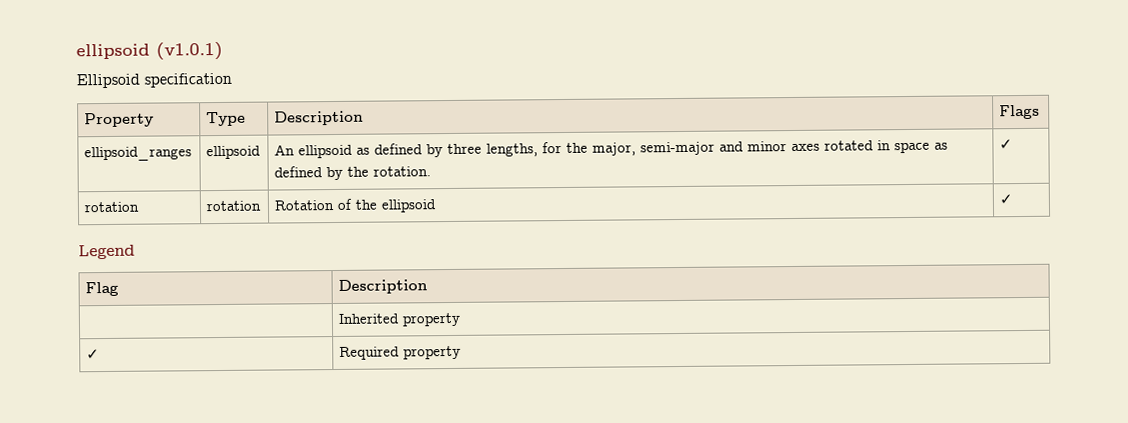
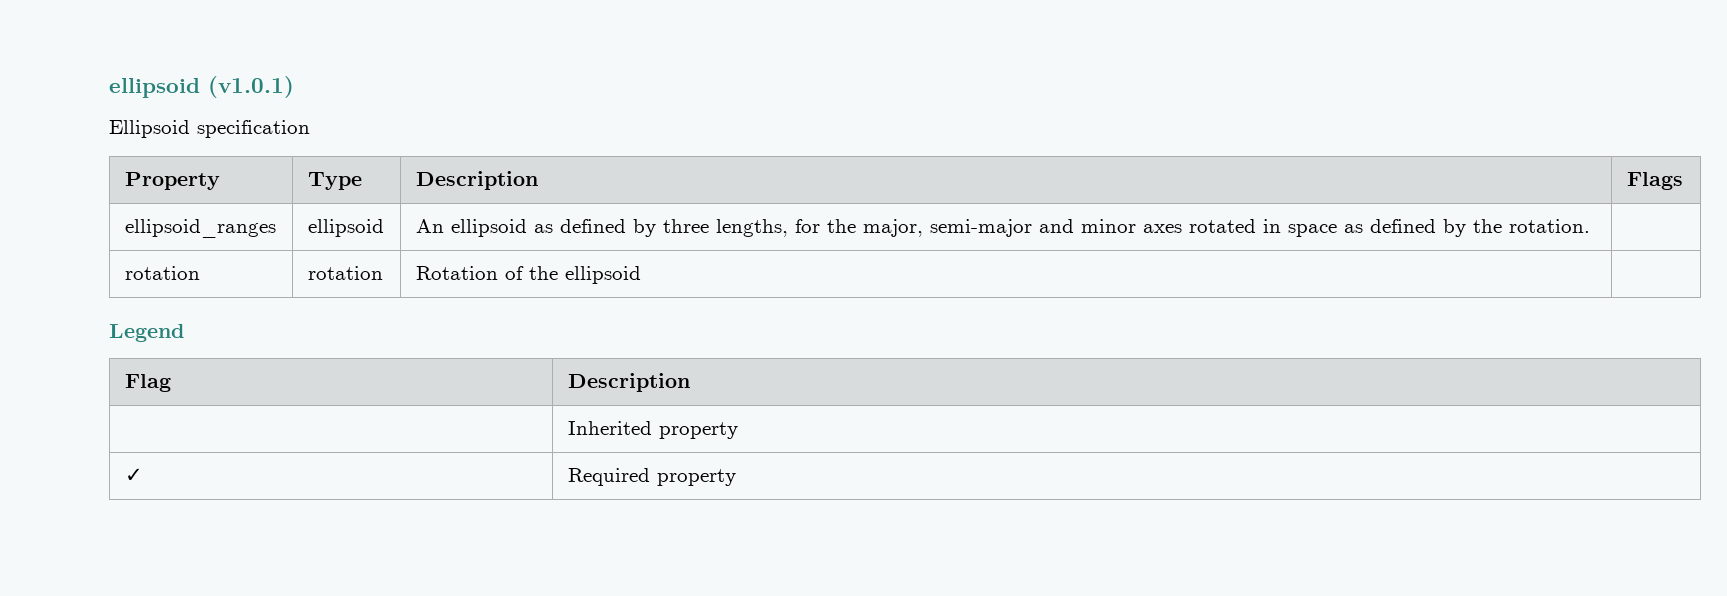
- ellipsoid_ranges | ellipsoid | An ellipsoid as defined by three lengths, for the major, semi-major and minor axes rotated in space as defined by the rotation. | ✓
+ ellipsoid_ranges | ellipsoid | An ellipsoid as defined by three lengths, for the major, semi-major and minor axes rotated in space as defined by the rotation. |
- rotation | rotation | Rotation of the ellipsoid | ✓
+ rotation | rotation | Rotation of the ellipsoid |

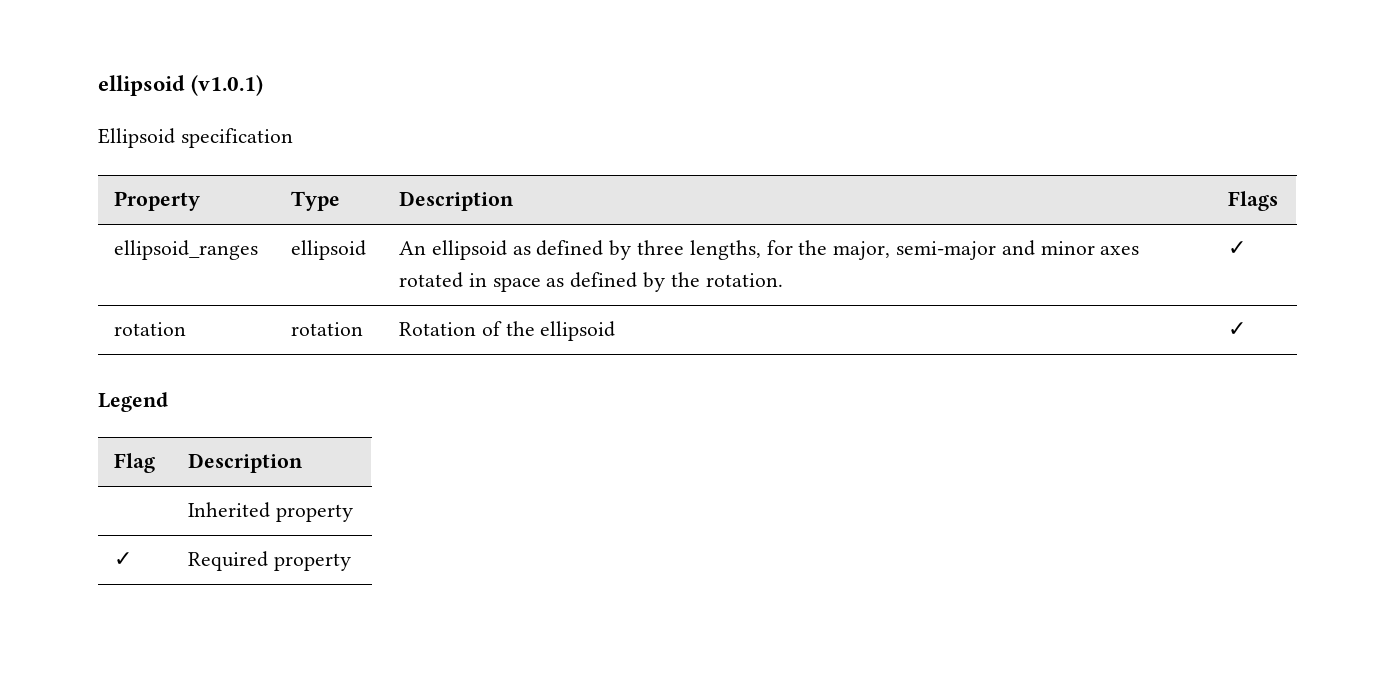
- ellipsoid_ranges | ellipsoid | An ellipsoid as defined by three lengths, for the major, semi-major and minor axes rotated in space as defined by the rotation. |
+ ellipsoid_ranges | ellipsoid | An ellipsoid as defined by three lengths, for the major, semi-major and minor axes rotated in space as defined by the rotation. | ✓
- rotation | rotation | Rotation of the ellipsoid |
+ rotation | rotation | Rotation of the ellipsoid | ✓

